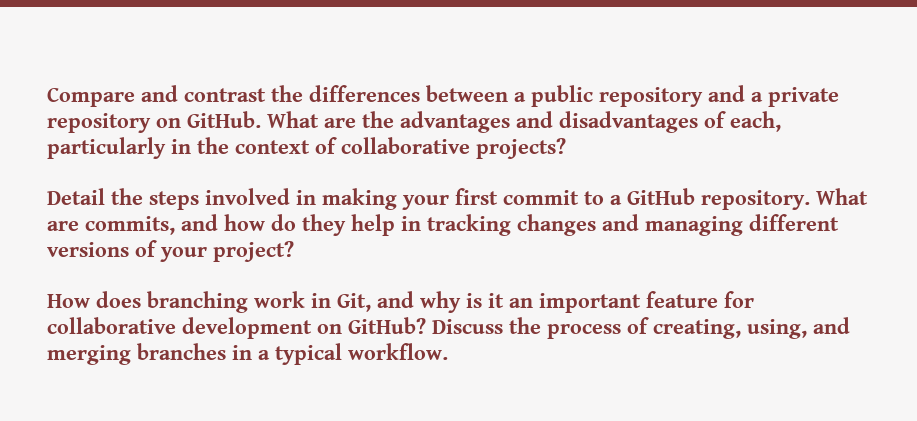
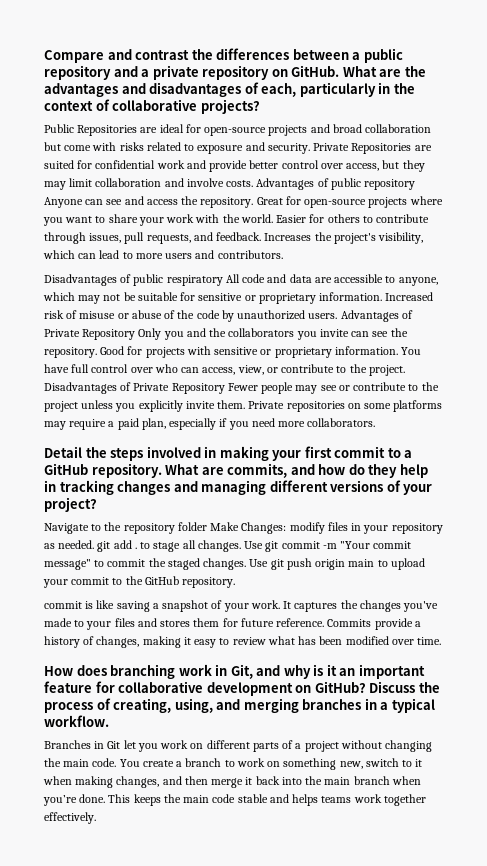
+ Public Repositories are ideal for open-source projects and broad collaboration but come with risks related to exposure and security. Private Repositories are suited for confidential work and provide better control over access, but they may limit collaboration and involve costs. Advantages of public repository Anyone can see and access the repository. Great for open-source projects where you want to share your work with the world. Easier for others to contribute through issues, pull requests, and feedback. Increases the project's visibility, which can lead to more users and contributors.
+ Disadvantages of public respiratory All code and data are accessible to anyone, which may not be suitable for sensitive or proprietary information. Increased risk of misuse or abuse of the code by unauthorized users. Advantages of Private Repository Only you and the collaborators you invite can see the repository. Good for projects with sensitive or proprietary information. You have full control over who can access, view, or contribute to the project. Disadvantages of Private Repository Fewer people may see or contribute to the project unless you explicitly invite them. Private repositories on some platforms may require a paid plan, especially if you need more collaborators.
+ Navigate to the repository folder Make Changes: modify files in your repository as needed. git add . to stage all changes. Use git commit -m "Your commit message" to commit the staged changes. Use git push origin main to upload your commit to the GitHub repository.
+ commit is like saving a snapshot of your work. It captures the changes you've made to your files and stores them for future reference. Commits provide a history of changes, making it easy to review what has been modified over time.
+ Branches in Git let you work on different parts of a project without changing the main code. You create a branch to work on something new, switch to it when making changes, and then merge it back into the main branch when you’re done. This keeps the main code stable and helps teams work together effectively.

